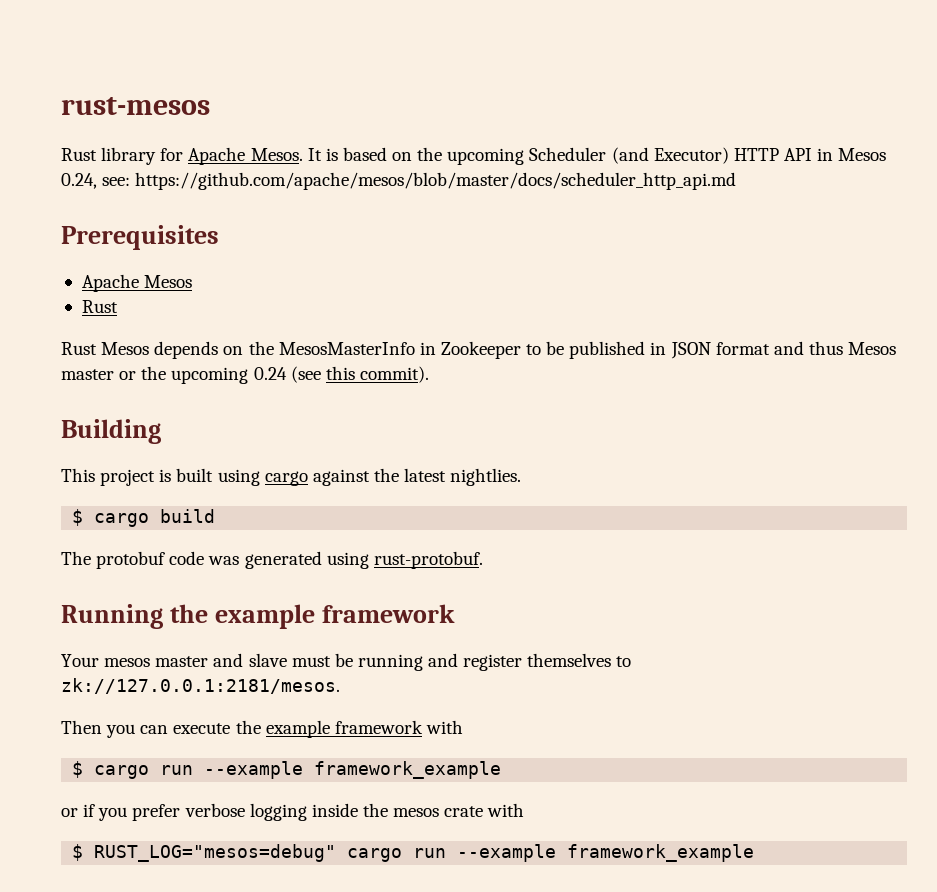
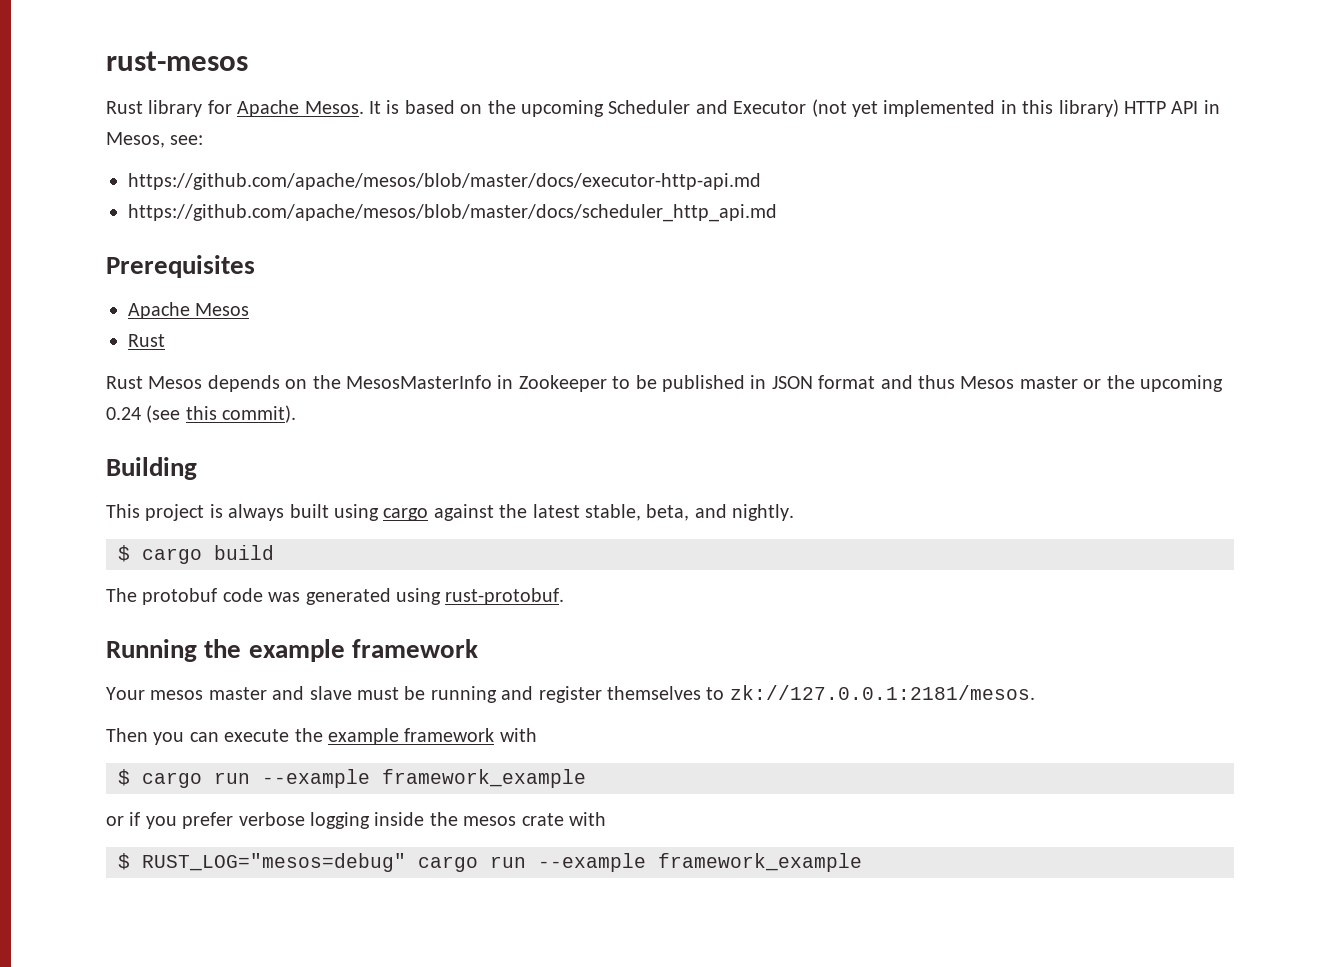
- It is based on the upcoming Scheduler (and Executor) HTTP API in Mesos 0.24, see: https://github.com/apache/mesos/blob/master/docs/scheduler_http_api.md
+ It is based on the upcoming Scheduler and Executor (not yet implemented in this library) HTTP API in Mesos, see:
+ https://github.com/apache/mesos/blob/master/docs/executor-http-api.md
+ https://github.com/apache/mesos/blob/master/docs/scheduler_http_api.md
- This project is built using cargo against the latest nightlies.
+ This project is always built using cargo against the latest stable, beta, and nightly.

